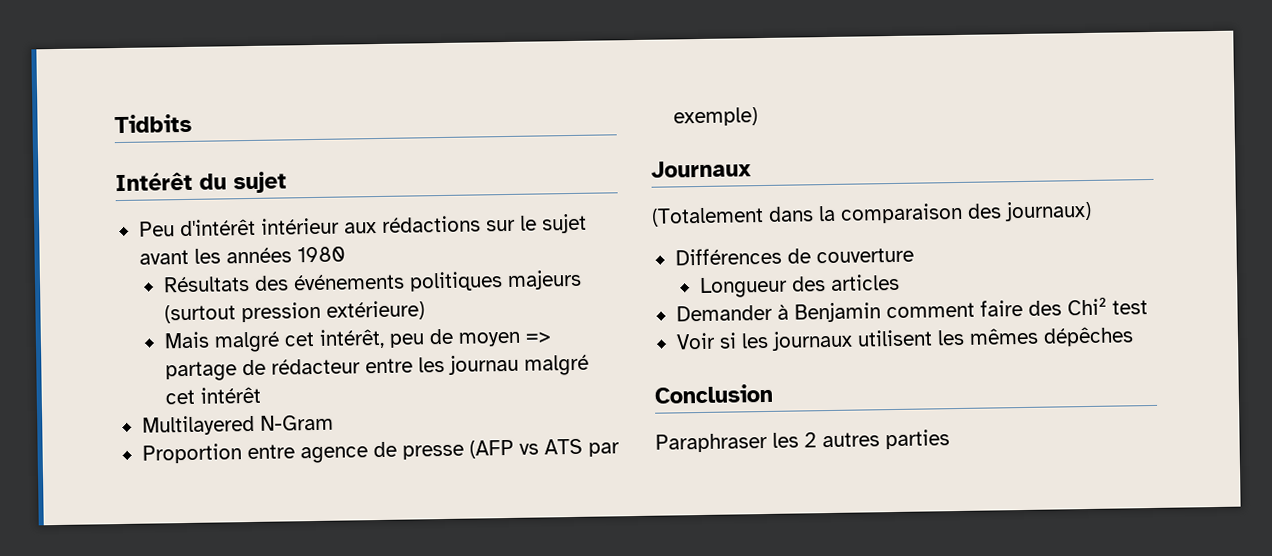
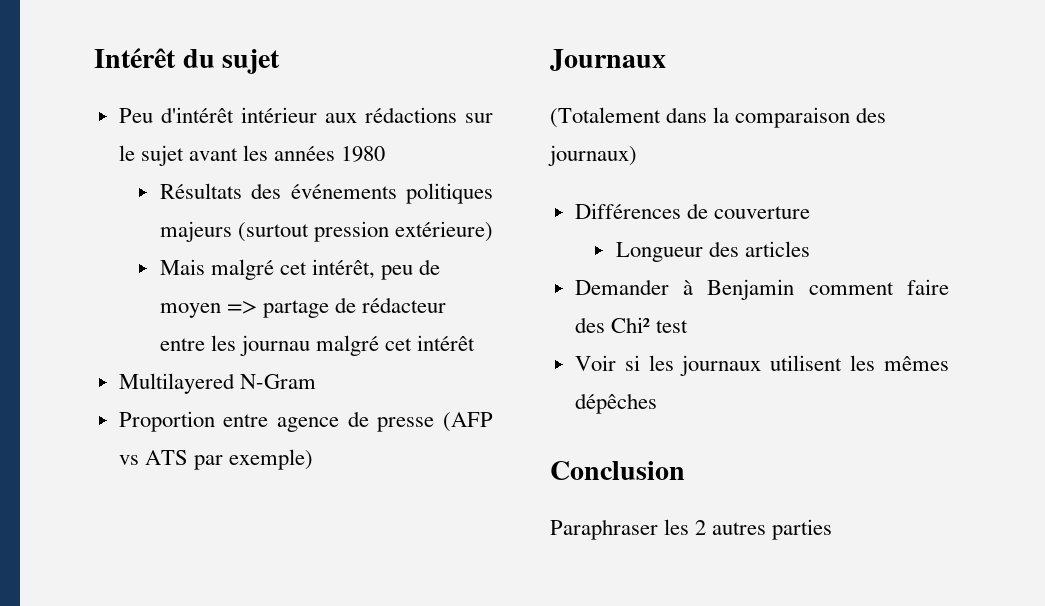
- Tidbits

